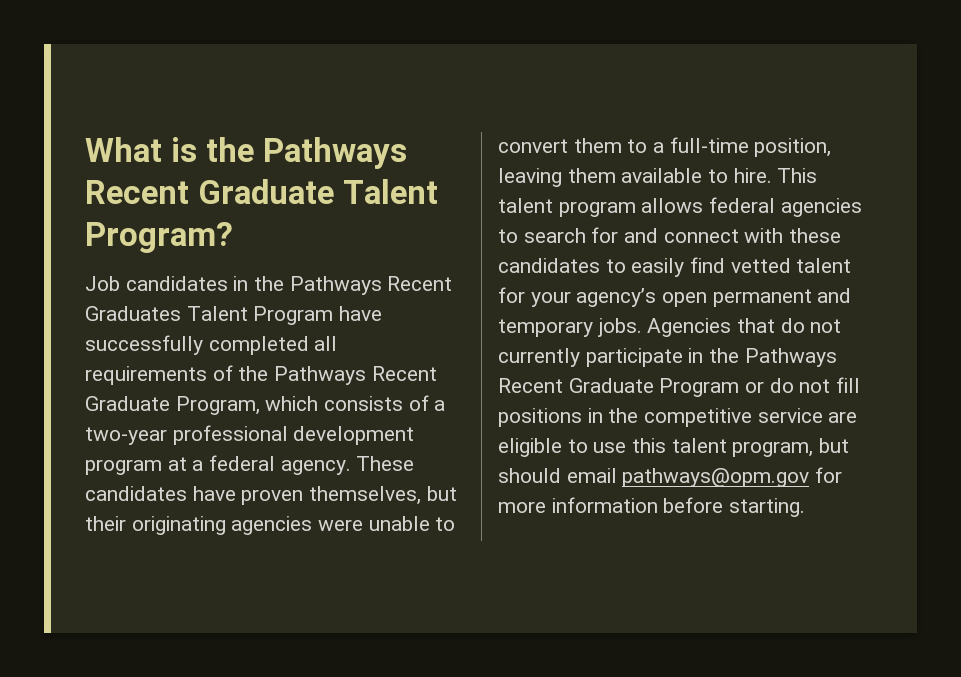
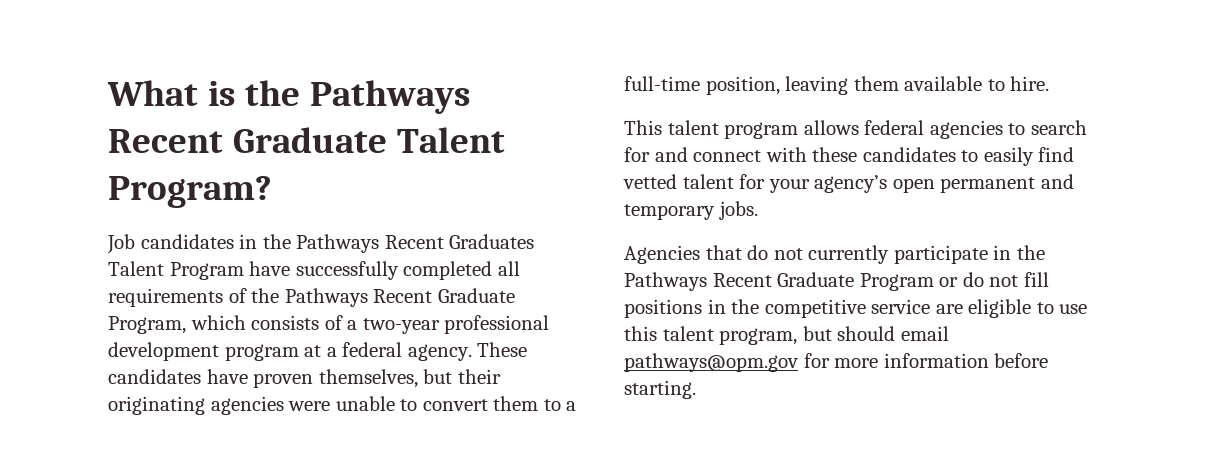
- These candidates have proven themselves, but their originating agencies were unable to convert them to a full-time position, leaving them available to hire. This talent program allows federal agencies to search for and connect with these candidates to easily find vetted talent for your agency’s open permanent and temporary jobs. Agencies that do not currently participate in the Pathways Recent Graduate Program or do not fill positions in the competitive service are eligible to use this talent program, but should email pathways@opm.gov for more information before starting.
+ These candidates have proven themselves, but their originating agencies were unable to convert them to a full-time position, leaving them available to hire.
+ This talent program allows federal agencies to search for and connect with these candidates to easily find vetted talent for your agency’s open permanent and temporary jobs.
+ Agencies that do not currently participate in the Pathways Recent Graduate Program or do not fill positions in the competitive service are eligible to use this talent program, but should email pathways@opm.gov for more information before starting.

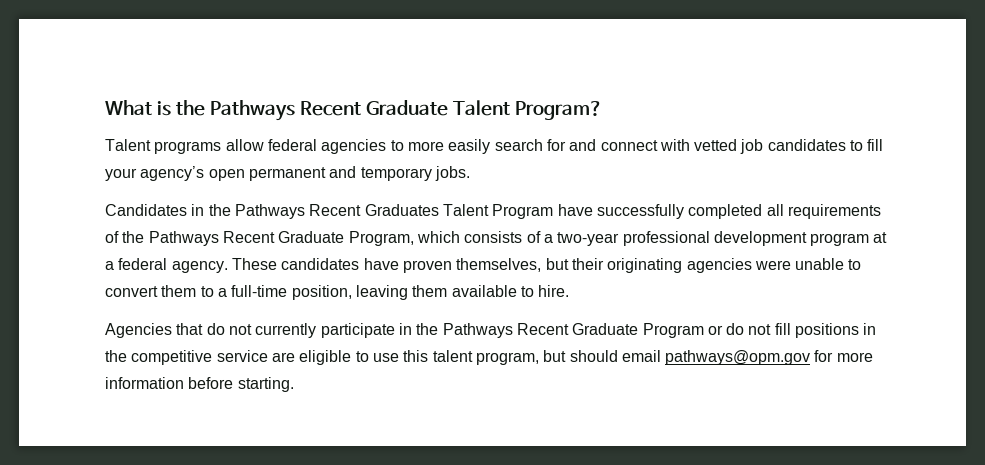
- Job candidates in the Pathways Recent Graduates Talent Program have successfully completed all requirements of the Pathways Recent Graduate Program, which consists of a two-year professional development program at a federal agency.
+ Talent programs allow federal agencies to more easily search for and connect with vetted job candidates to fill your agency’s open permanent and temporary jobs.
+ Candidates in the Pathways Recent Graduates Talent Program have successfully completed all requirements of the Pathways Recent Graduate Program, which consists of a two-year professional development program at a federal agency.
- This talent program allows federal agencies to search for and connect with these candidates to easily find vetted talent for your agency’s open permanent and temporary jobs.

